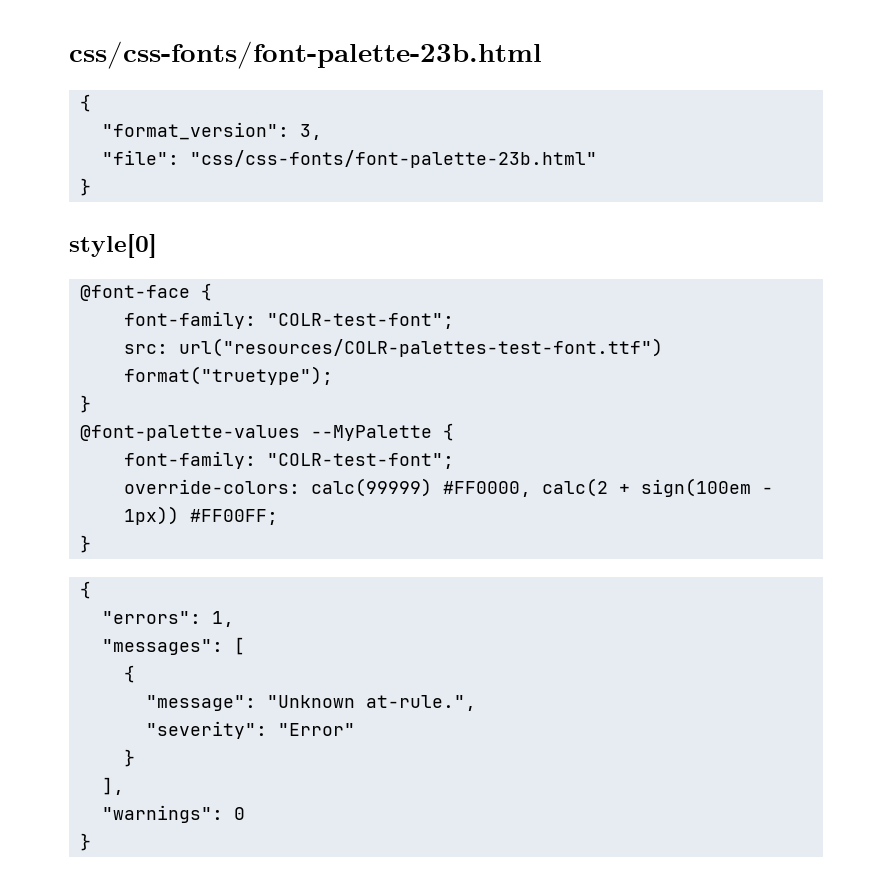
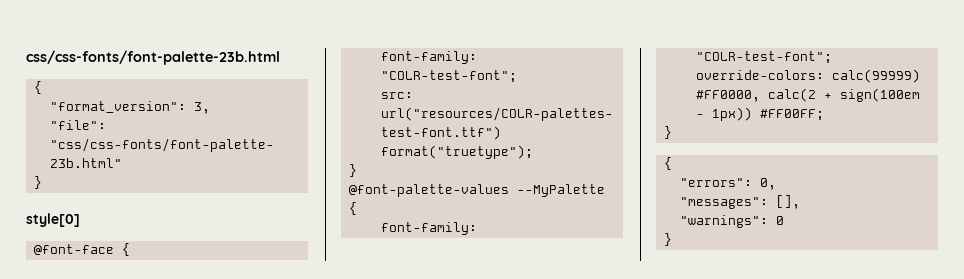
- "errors": 1,
+ "errors": 0,
- "messages": [
- {
- "message": "Unknown at-rule.",
- "severity": "Error"
- }
- ],
+ "messages": [],

